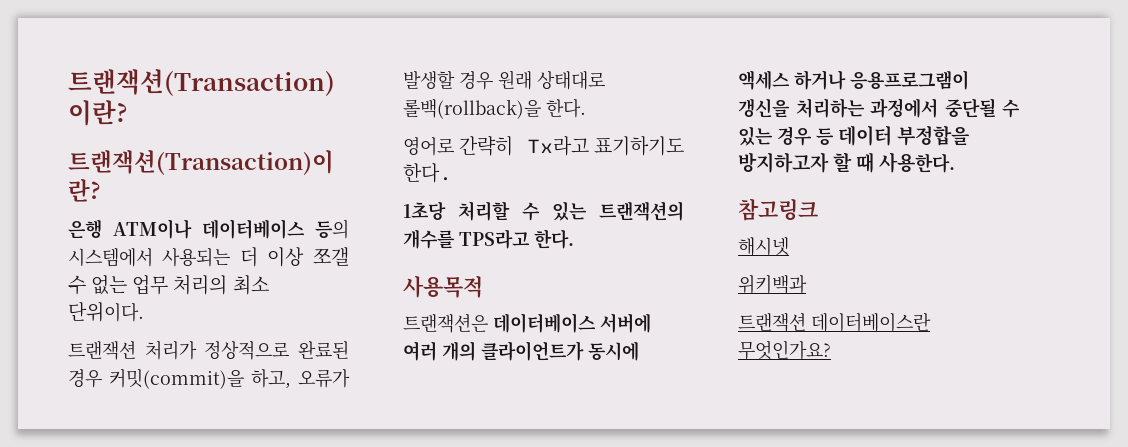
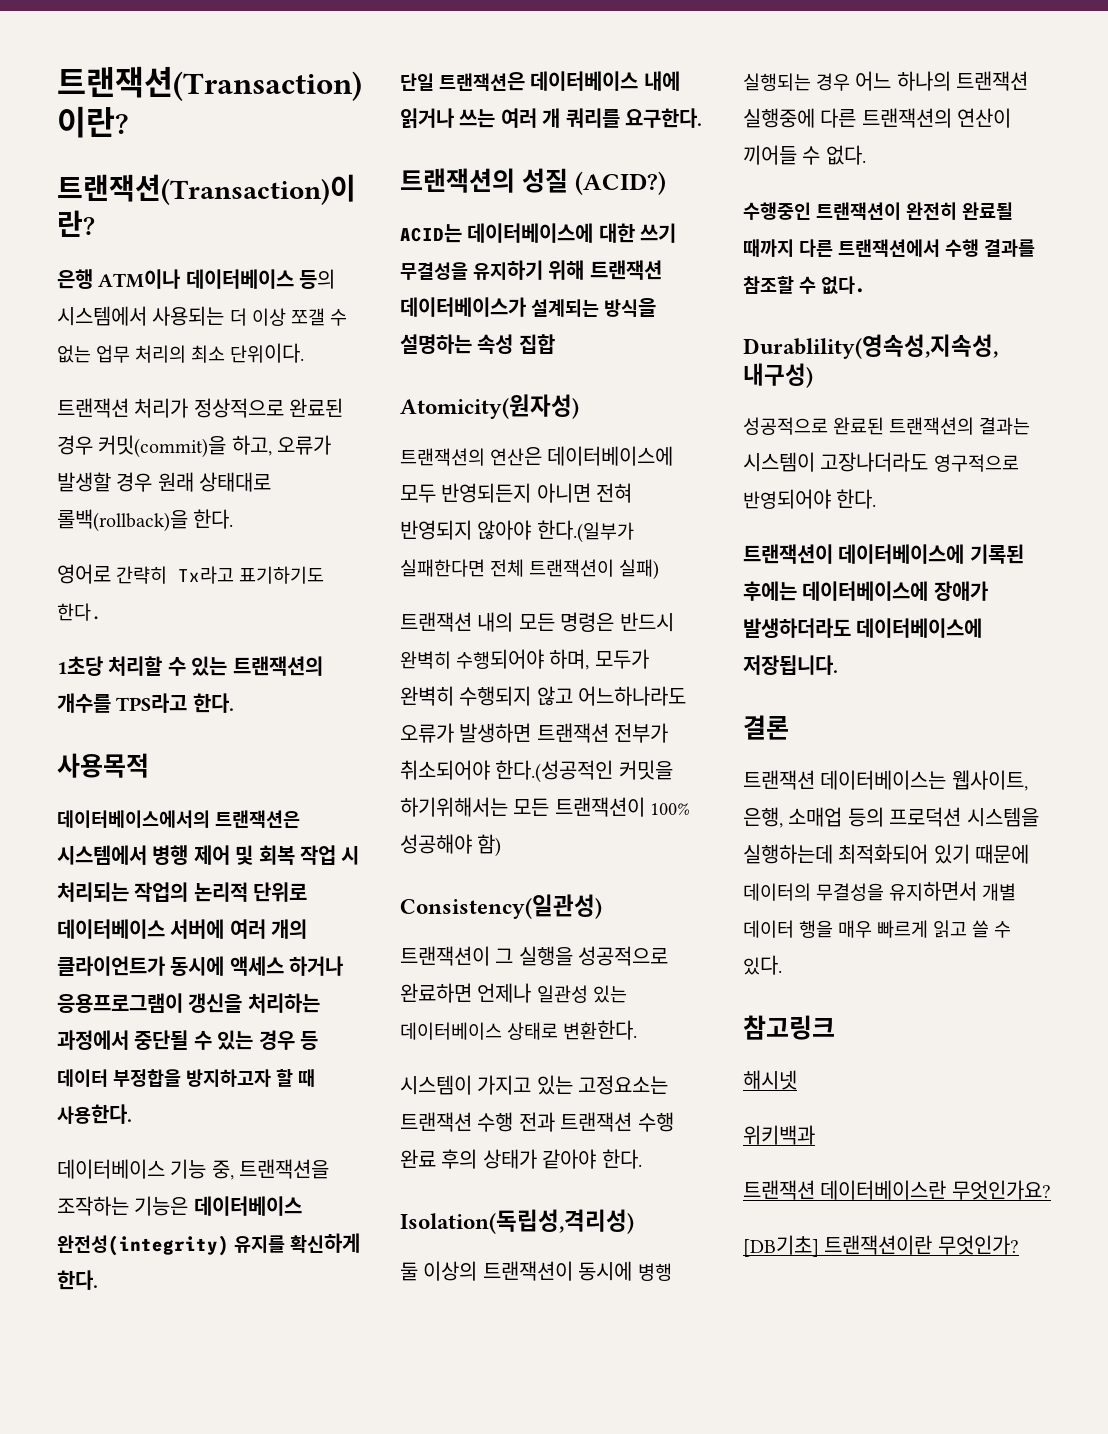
- 트랜잭션은 데이터베이스 서버에 여러 개의 클라이언트가 동시에 액세스 하거나 응용프로그램이 갱신을 처리하는 과정에서 중단될 수 있는 경우 등 데이터 부정합을 방지하고자 할 때 사용한다.
+ 데이터베이스에서의 트랜잭션은 시스템에서 병행 제어 및 회복 작업 시 처리되는 작업의 논리적 단위로 데이터베이스 서버에 여러 개의 클라이언트가 동시에 액세스 하거나 응용프로그램이 갱신을 처리하는 과정에서 중단될 수 있는 경우 등 데이터 부정합을 방지하고자 할 때 사용한다.
+ 데이터베이스 기능 중, 트랜잭션을 조작하는 기능은 데이터베이스 완전성(integrity) 유지를 확신하게 한다.
+ 단일 트랜잭션은 데이터베이스 내에 읽거나 쓰는 여러 개 쿼리를 요구한다.
+ 트랜잭션의 성질 (ACID?)
+ ACID는 데이터베이스에 대한 쓰기 무결성을 유지하기 위해 트랜잭션 데이터베이스가 설계되는 방식을 설명하는 속성 집합
+ Atomicity(원자성)
+ 트랜잭션의 연산은 데이터베이스에 모두 반영되든지 아니면 전혀 반영되지 않아야 한다.(일부가 실패한다면 전체 트랜잭션이 실패)
+ 트랜잭션 내의 모든 명령은 반드시 완벽히 수행되어야 하며, 모두가 완벽히 수행되지 않고 어느하나라도 오류가 발생하면 트랜잭션 전부가 취소되어야 한다.(성공적인 커밋을 하기위해서는 모든 트랜잭션이 100% 성공해야 함)
+ Consistency(일관성)
+ 트랜잭션이 그 실행을 성공적으로 완료하면 언제나 일관성 있는 데이터베이스 상태로 변환한다.
+ 시스템이 가지고 있는 고정요소는 트랜잭션 수행 전과 트랜잭션 수행 완료 후의 상태가 같아야 한다.
+ Isolation(독립성,격리성)
+ 둘 이상의 트랜잭션이 동시에 병행 실행되는 경우 어느 하나의 트랜잭션 실행중에 다른 트랜잭션의 연산이 끼어들 수 없다.
+ 수행중인 트랜잭션이 완전히 완료될 때까지 다른 트랜잭션에서 수행 결과를 참조할 수 없다.
+ Durablility(영속성,지속성, 내구성)
+ 성공적으로 완료된 트랜잭션의 결과는 시스템이 고장나더라도 영구적으로 반영되어야 한다.
+ 트랜잭션이 데이터베이스에 기록된 후에는 데이터베이스에 장애가 발생하더라도 데이터베이스에 저장됩니다.
+ 결론
+ 트랜잭션 데이터베이스는 웹사이트, 은행, 소매업 등의 프로덕션 시스템을 실행하는데 최적화되어 있기 때문에 데이터의 무결성을 유지하면서 개별 데이터 행을 매우 빠르게 읽고 쓸 수 있다.
+ [DB기초] 트랜잭션이란 무엇인가?

